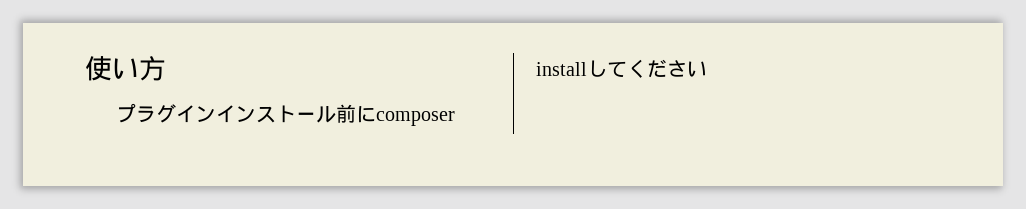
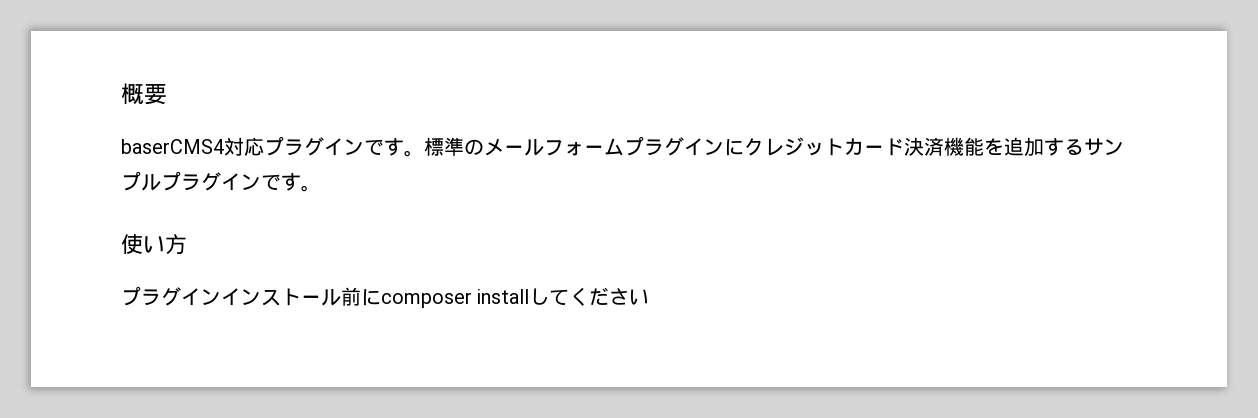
+ 概要
+ baserCMS4対応プラグインです。標準のメールフォームプラグインにクレジットカード決済機能を追加するサンプルプラグインです。

